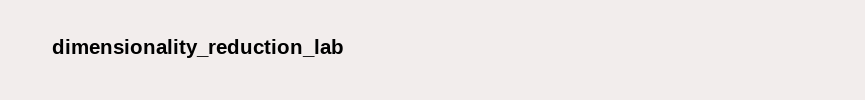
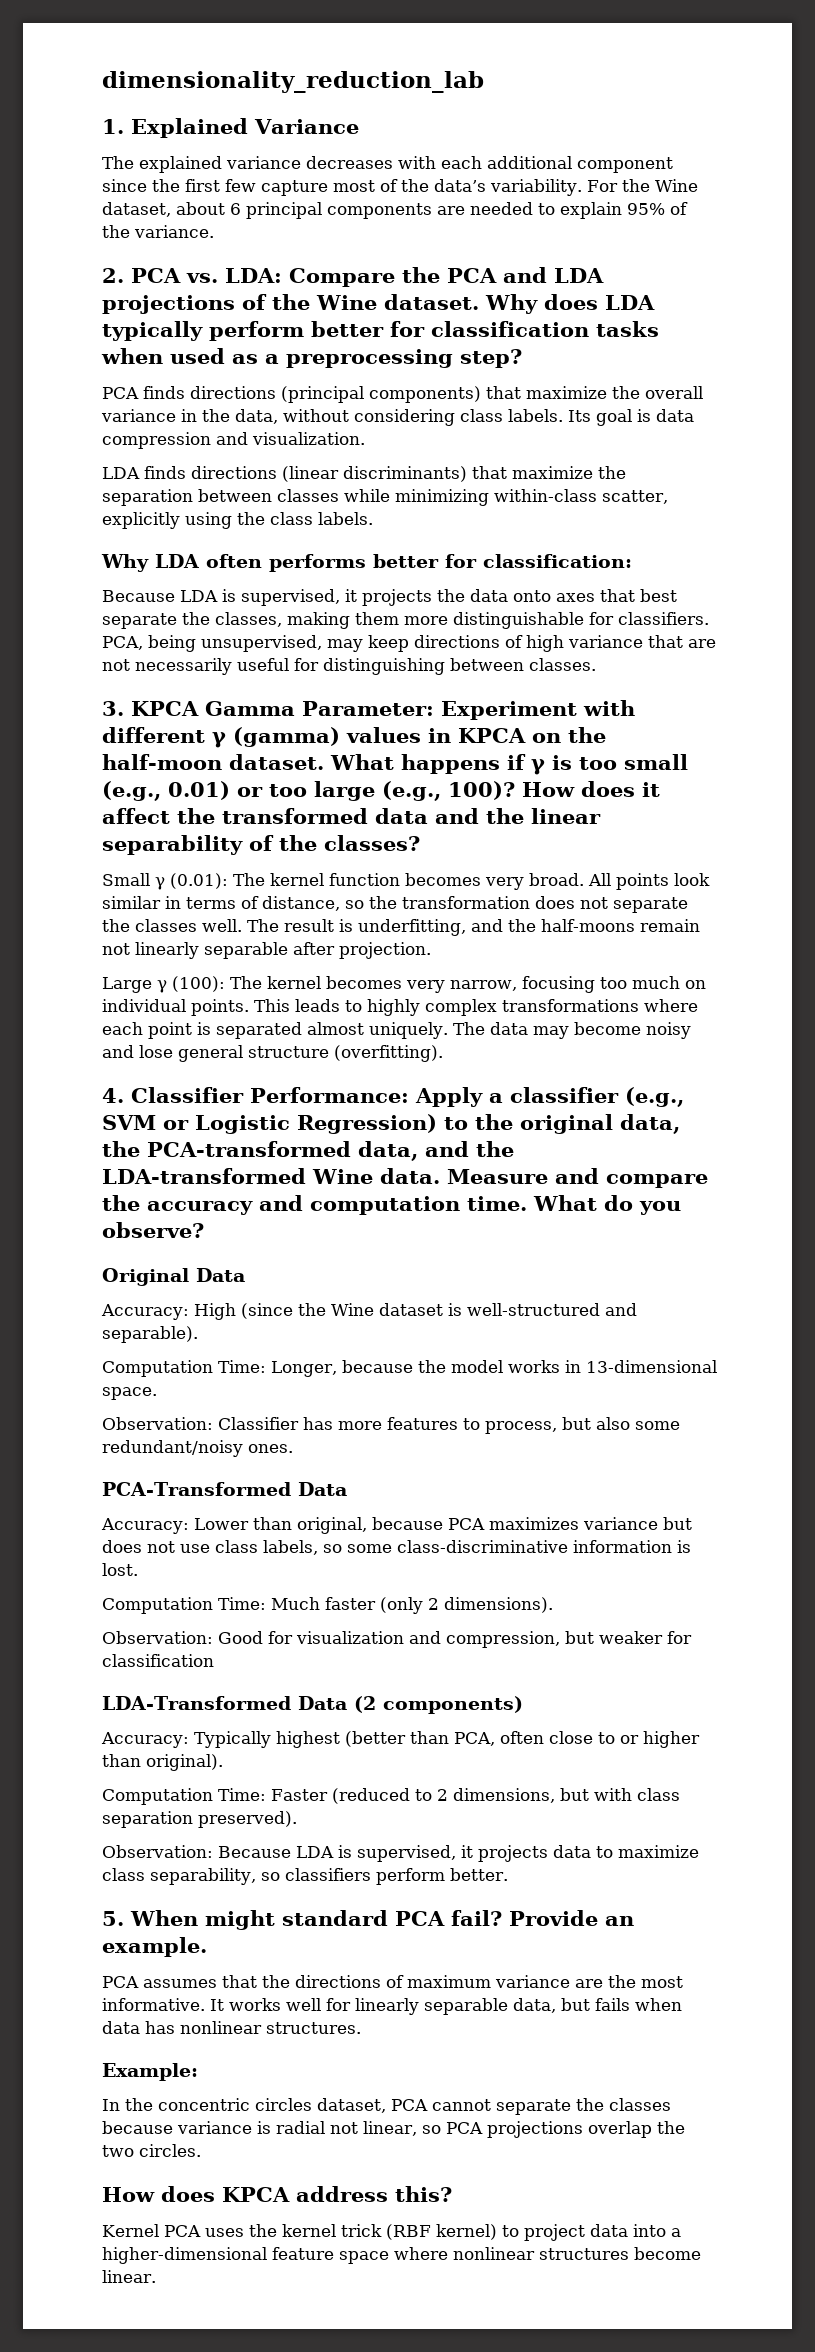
+ 1. Explained Variance
+ The explained variance decreases with each additional component since the first few capture most of the data’s variability. For the Wine dataset, about 6 principal components are needed to explain 95% of the variance.
+ 2. PCA vs. LDA: Compare the PCA and LDA projections of the Wine dataset. Why does LDA typically perform better for classification tasks when used as a preprocessing step?
+ PCA finds directions (principal components) that maximize the overall variance in the data, without considering class labels. Its goal is data compression and visualization.
+ LDA finds directions (linear discriminants) that maximize the separation between classes while minimizing within-class scatter, explicitly using the class labels.
+ Why LDA often performs better for classification:
+ Because LDA is supervised, it projects the data onto axes that best separate the classes, making them more distinguishable for classifiers. PCA, being unsupervised, may keep directions of high variance that are not necessarily useful for distinguishing between classes.
+ 3. KPCA Gamma Parameter: Experiment with different γ (gamma) values in KPCA on the half-moon dataset. What happens if γ is too small (e.g., 0.01) or too large (e.g., 100)? How does it affect the transformed data and the linear separability of the classes?
+ Small γ (0.01): The kernel function becomes very broad. All points look similar in terms of distance, so the transformation does not separate the classes well. The result is underfitting, and the half-moons remain not linearly separable after projection.
+ Large γ (100): The kernel becomes very narrow, focusing too much on individual points. This leads to highly complex transformations where each point is separated almost uniquely. The data may become noisy and lose general structure (overfitting).
+ 4. Classifier Performance: Apply a classifier (e.g., SVM or Logistic Regression) to the original data, the PCA-transformed data, and the LDA-transformed Wine data. Measure and compare the accuracy and computation time. What do you observe?
+ Original Data
+ Accuracy: High (since the Wine dataset is well-structured and separable).
+ Computation Time: Longer, because the model works in 13-dimensional space.
+ Observation: Classifier has more features to process, but also some redundant/noisy ones.
+ PCA-Transformed Data
+ Accuracy: Lower than original, because PCA maximizes variance but does not use class labels, so some class-discriminative information is lost.
+ Computation Time: Much faster (only 2 dimensions).
+ Observation: Good for visualization and compression, but weaker for classification
+ LDA-Transformed Data (2 components)
+ Accuracy: Typically highest (better than PCA, often close to or higher than original).
+ Computation Time: Faster (reduced to 2 dimensions, but with class separation preserved).
+ Observation: Because LDA is supervised, it projects data to maximize class separability, so classifiers perform better.
+ 5. When might standard PCA fail? Provide an example.
+ PCA assumes that the directions of maximum variance are the most informative. It works well for linearly separable data, but fails when data has nonlinear structures.
+ Example:
+ In the concentric circles dataset, PCA cannot separate the classes because variance is radial not linear, so PCA projections overlap the two circles.
+ How does KPCA address this?
+ Kernel PCA uses the kernel trick (RBF kernel) to project data into a higher-dimensional feature space where nonlinear structures become linear.

